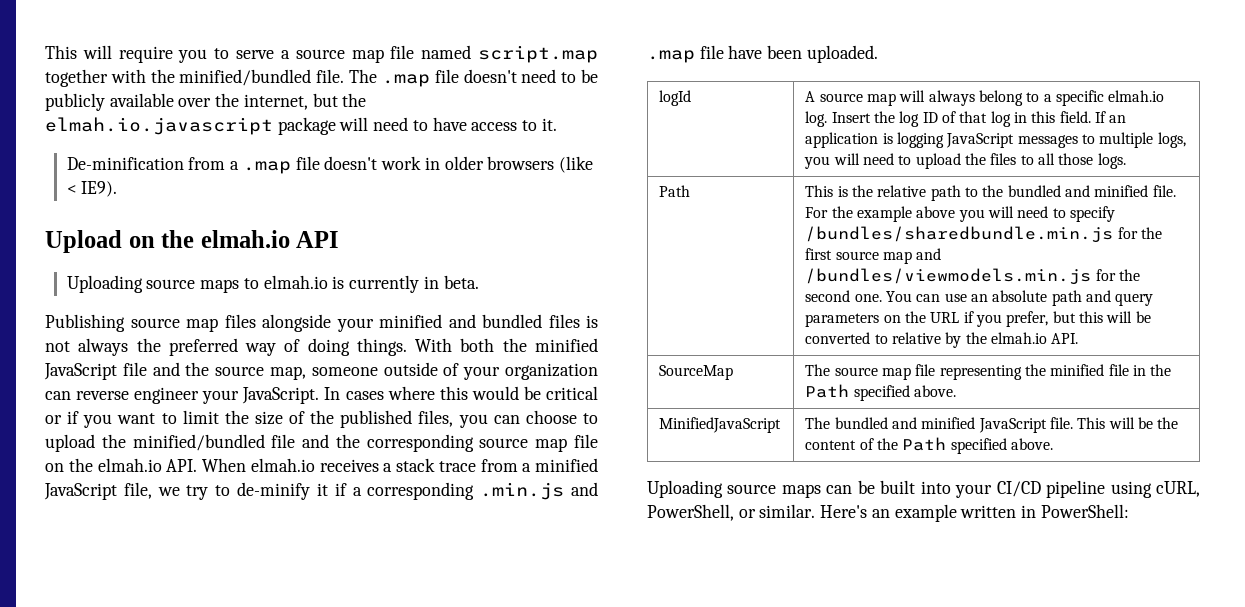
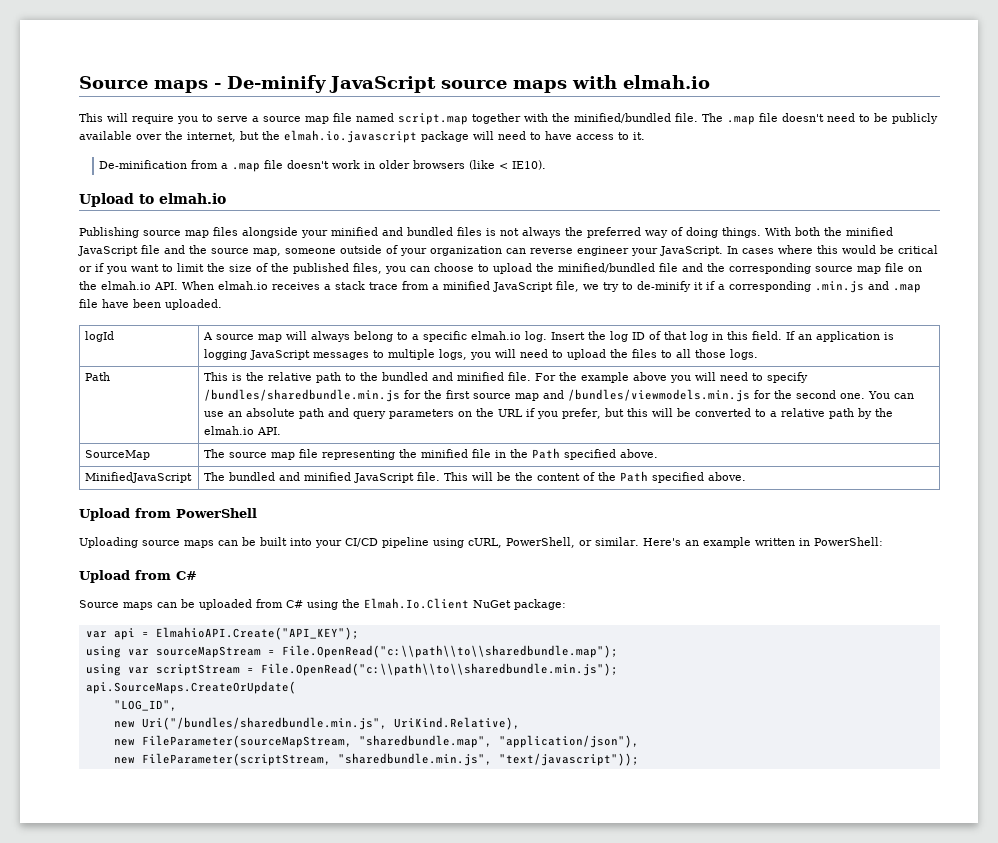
+ Source maps - De-minify JavaScript source maps with elmah.io
- De-minification from a .map file doesn't work in older browsers (like < IE9).
- Upload on the elmah.io API
- Uploading source maps to elmah.io is currently in beta.
+ De-minification from a .map file doesn't work in older browsers (like < IE10).
+ Upload to elmah.io
- You can use an absolute path and query parameters on the URL if you prefer, but this will be converted to relative by the elmah.io API.
+ You can use an absolute path and query parameters on the URL if you prefer, but this will be converted to a relative path by the elmah.io API.
+ Upload from PowerShell
+ Upload from C#
+ Source maps can be uploaded from C# using the Elmah.Io.Client NuGet package:
+ var api = ElmahioAPI.Create("API_KEY");
+ using var sourceMapStream = File.OpenRead("c:\\path\\to\\sharedbundle.map");
+ using var scriptStream = File.OpenRead("c:\\path\\to\\sharedbundle.min.js");
+ api.SourceMaps.CreateOrUpdate(
+ "LOG_ID",
+ new Uri("/bundles/sharedbundle.min.js", UriKind.Relative),
+ new FileParameter(sourceMapStream, "sharedbundle.map", "application/json"),
+ new FileParameter(scriptStream, "sharedbundle.min.js", "text/javascript"));

